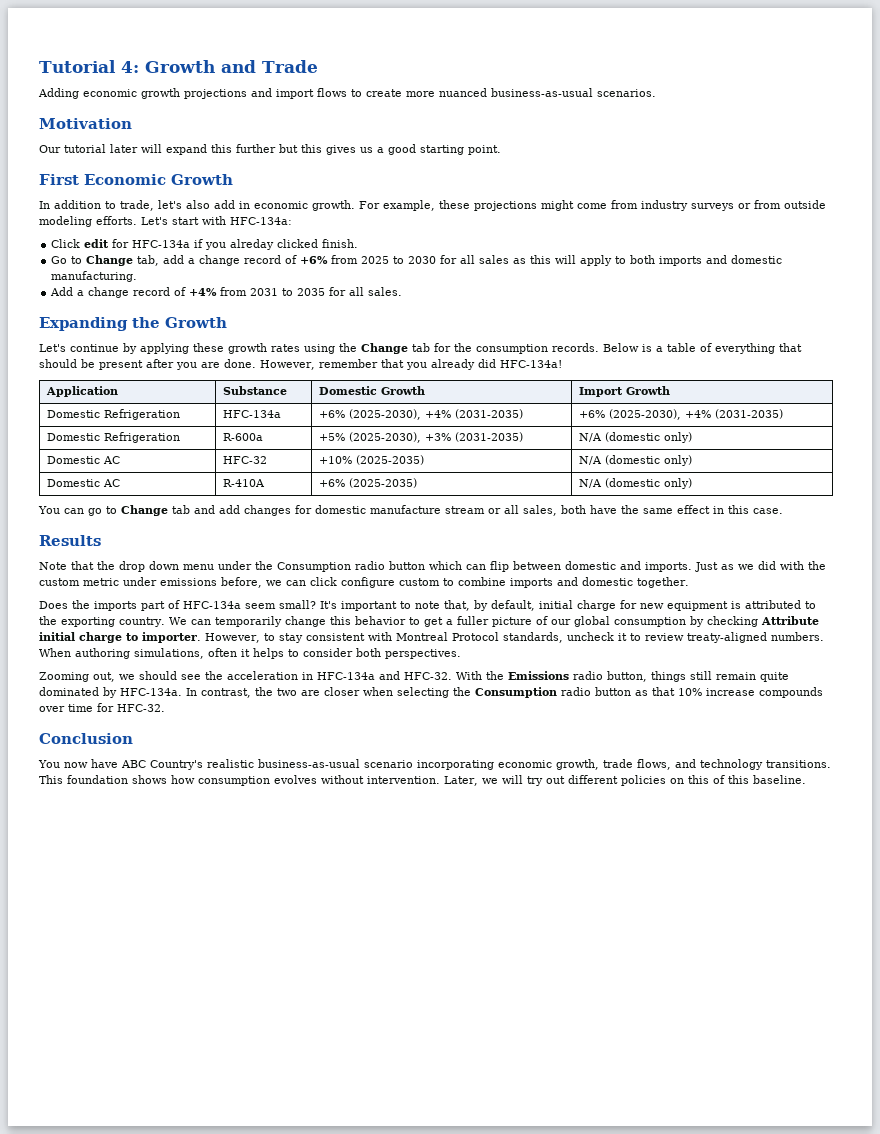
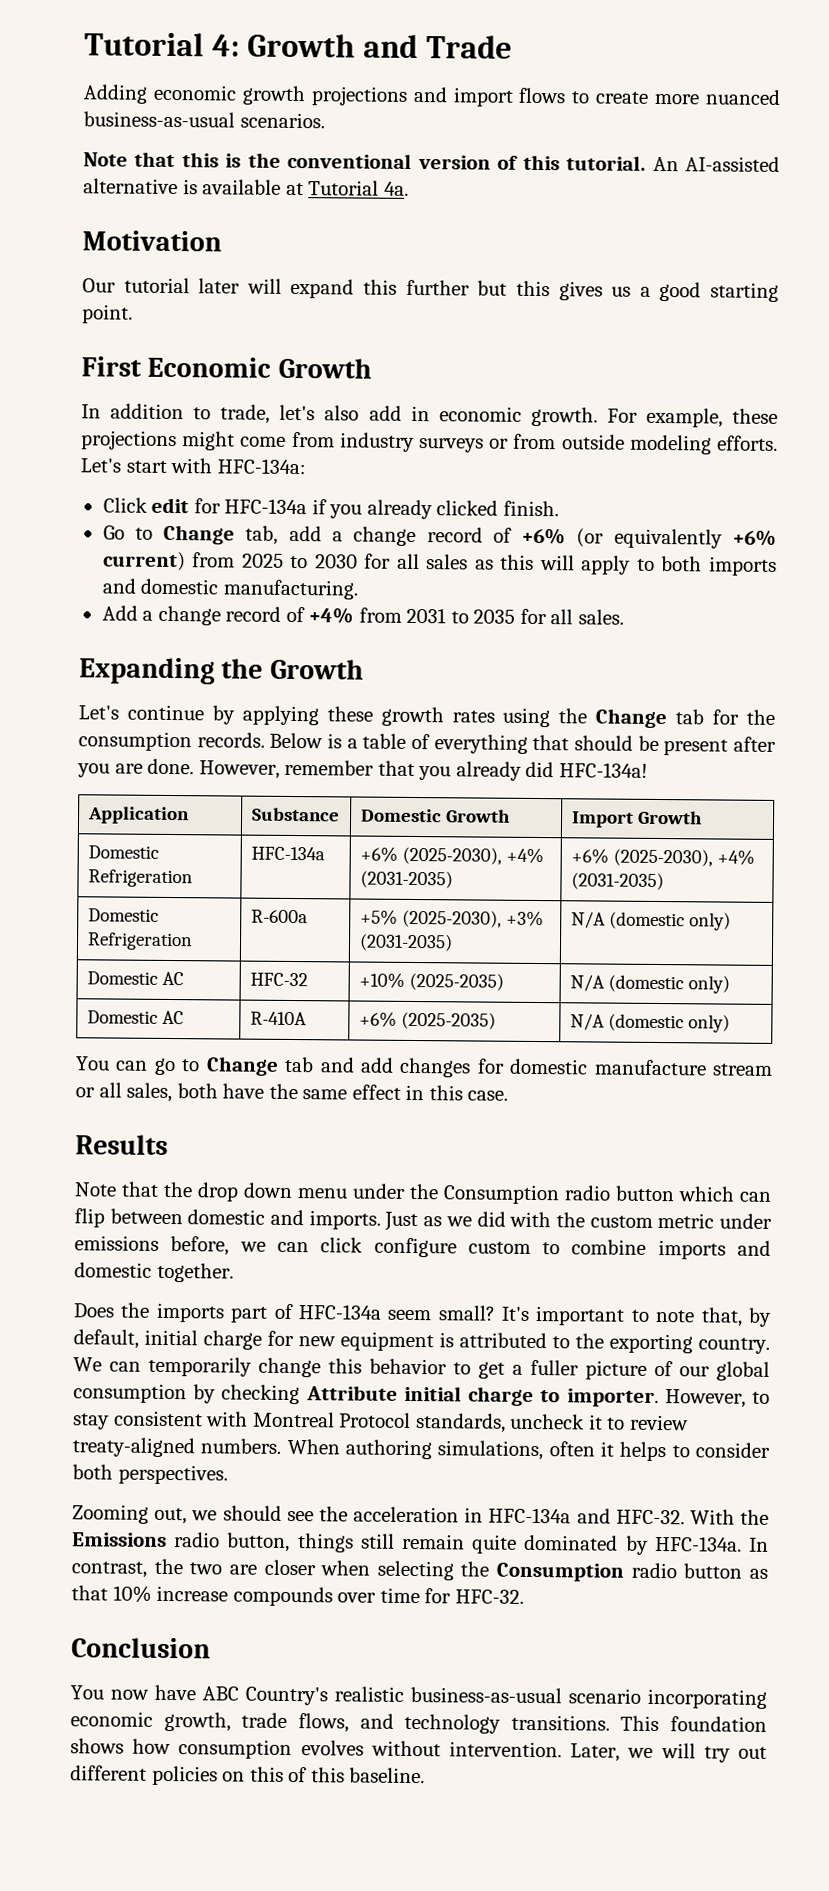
+ Note that this is the conventional version of this tutorial. An AI-assisted alternative is available at Tutorial 4a.
- Click edit for HFC-134a if you alreday clicked finish.
+ Click edit for HFC-134a if you already clicked finish.
- Go to Change tab, add a change record of +6% from 2025 to 2030 for all sales as this will apply to both imports and domestic manufacturing.
+ Go to Change tab, add a change record of +6% (or equivalently +6% current) from 2025 to 2030 for all sales as this will apply to both imports and domestic manufacturing.

